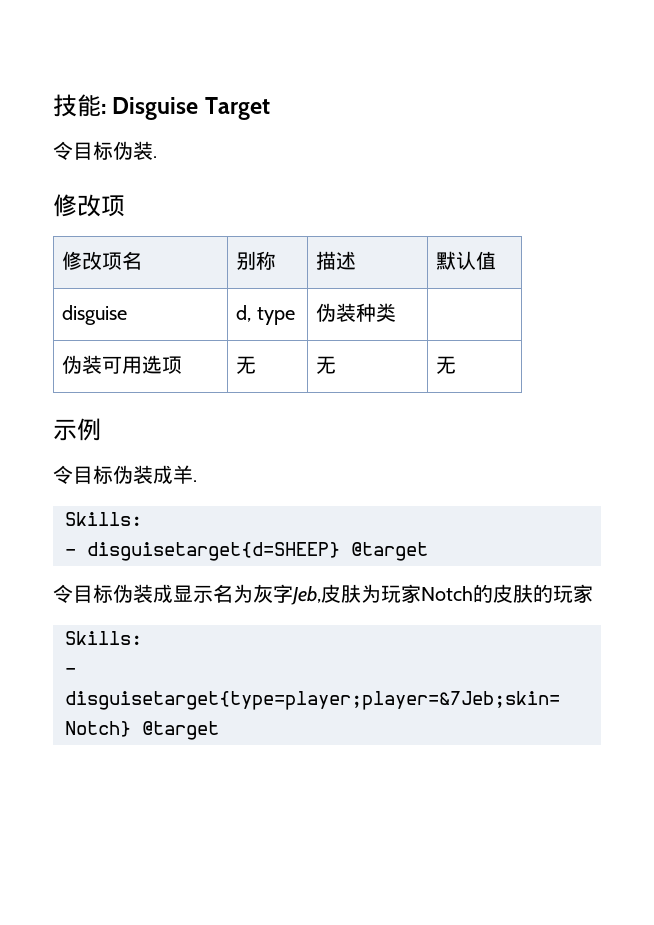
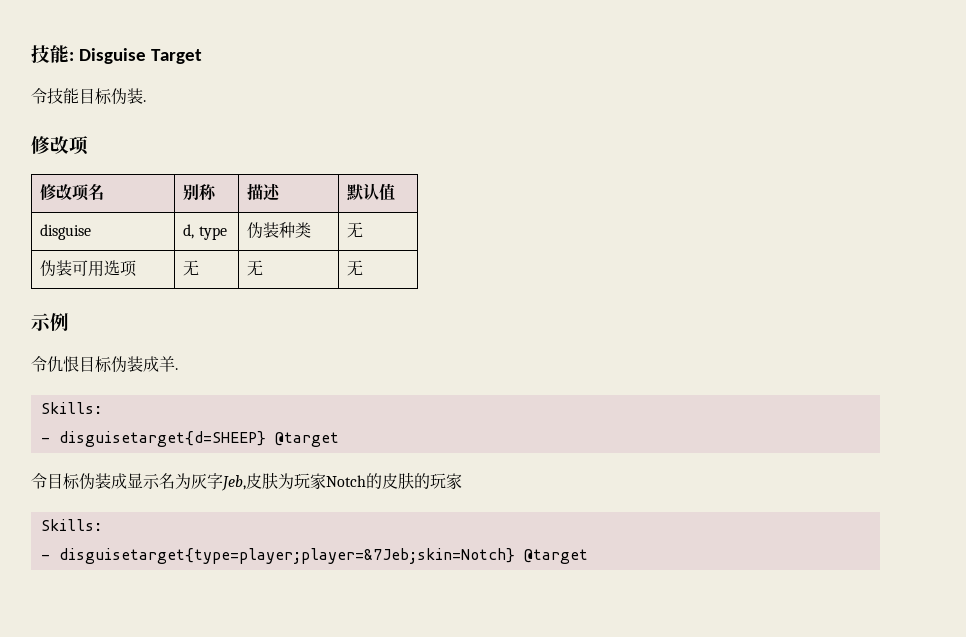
- 令目标伪装.
+ 令技能目标伪装.
- disguise | d, type | 伪装种类 |
+ disguise | d, type | 伪装种类 | 无
- 令目标伪装成羊.
+ 令仇恨目标伪装成羊.

